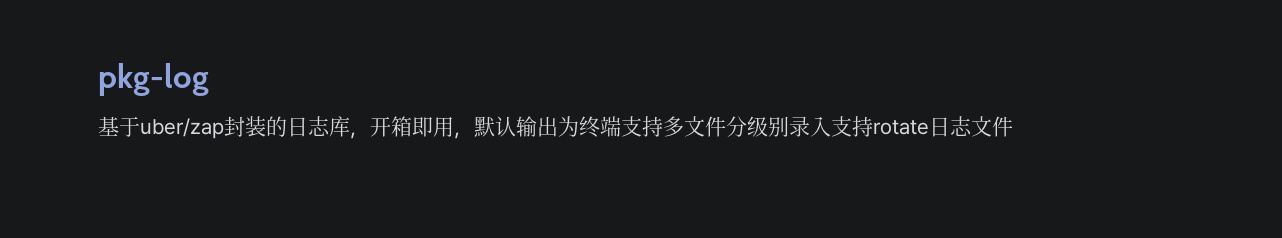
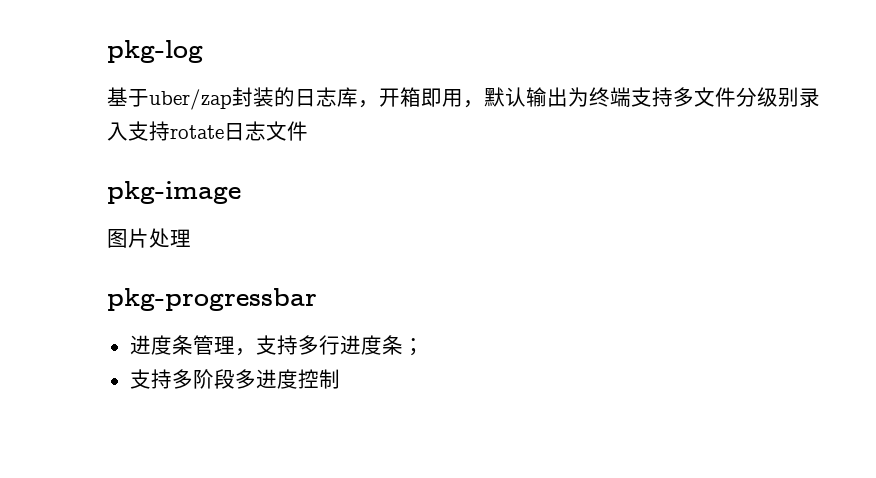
+ pkg-image
+ 图片处理
+ pkg-progressbar
+ 进度条管理，支持多行进度条；
+ 支持多阶段多进度控制

